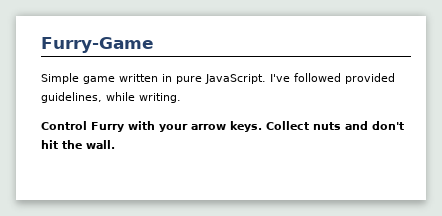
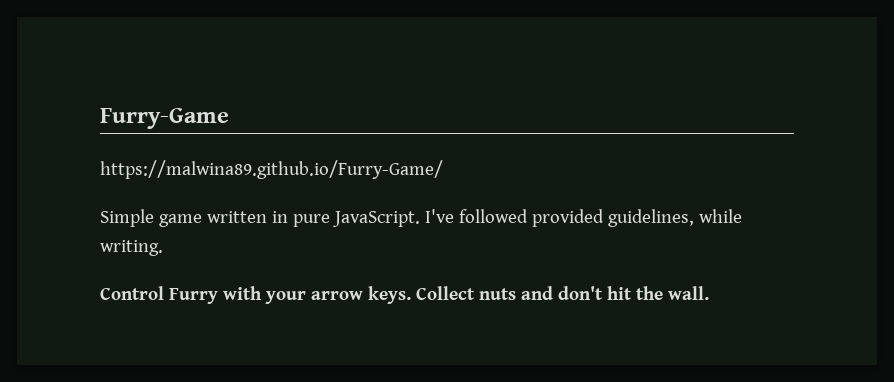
+ https://malwina89.github.io/Furry-Game/

